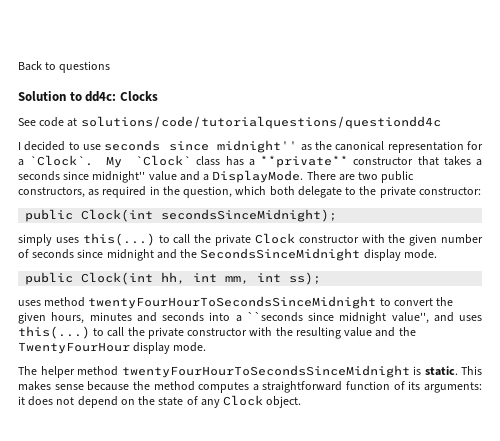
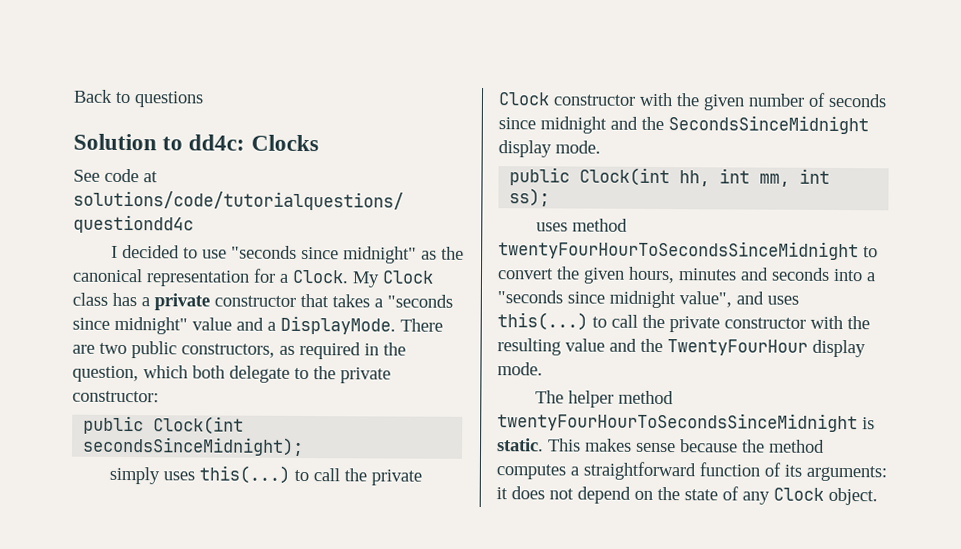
- I decided to use seconds since midnight'' as the canonical representation for a `Clock`. My `Clock` class has a **private** constructor that takes a seconds since midnight'' value and a DisplayMode.
+ I decided to use "seconds since midnight" as the canonical representation for a Clock. My Clock class has a private constructor that takes a "seconds since midnight" value and a DisplayMode.
- uses method twentyFourHourToSecondsSinceMidnight to convert the given hours, minutes and seconds into a ``seconds since midnight value'', and uses this(...) to call the private constructor with the resulting value and the TwentyFourHour display mode.
+ uses method twentyFourHourToSecondsSinceMidnight to convert the given hours, minutes and seconds into a "seconds since midnight value", and uses this(...) to call the private constructor with the resulting value and the TwentyFourHour display mode.

